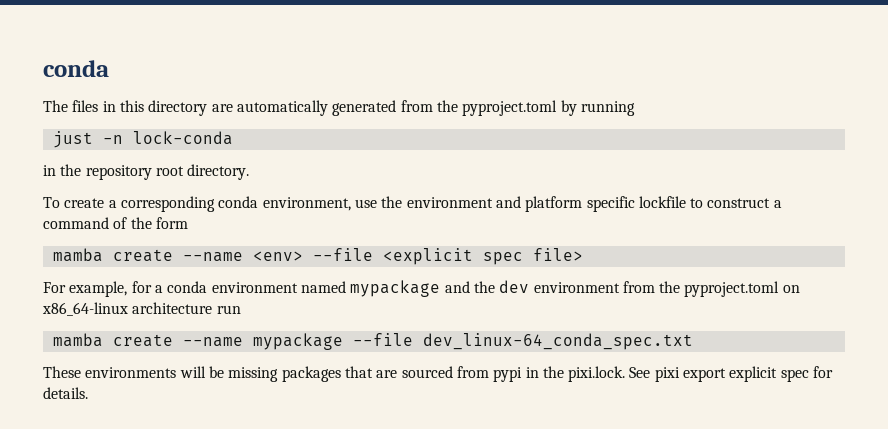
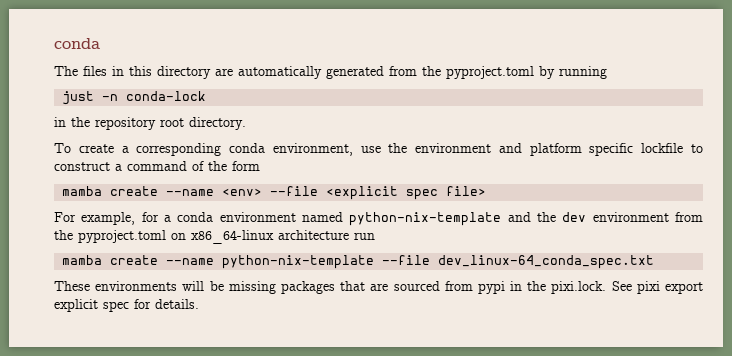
- just -n lock-conda
+ just -n conda-lock
- For example, for a conda environment named mypackage and the dev environment from the pyproject.toml on x86_64-linux architecture run
+ For example, for a conda environment named python-nix-template and the dev environment from the pyproject.toml on x86_64-linux architecture run
- mamba create --name mypackage --file dev_linux-64_conda_spec.txt
+ mamba create --name python-nix-template --file dev_linux-64_conda_spec.txt

